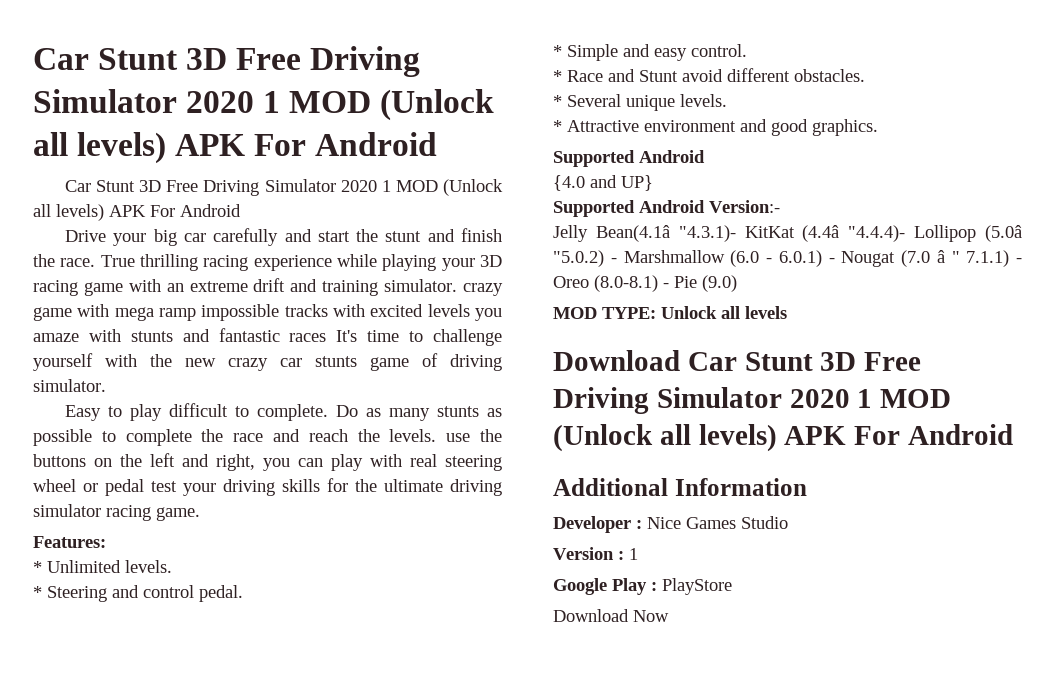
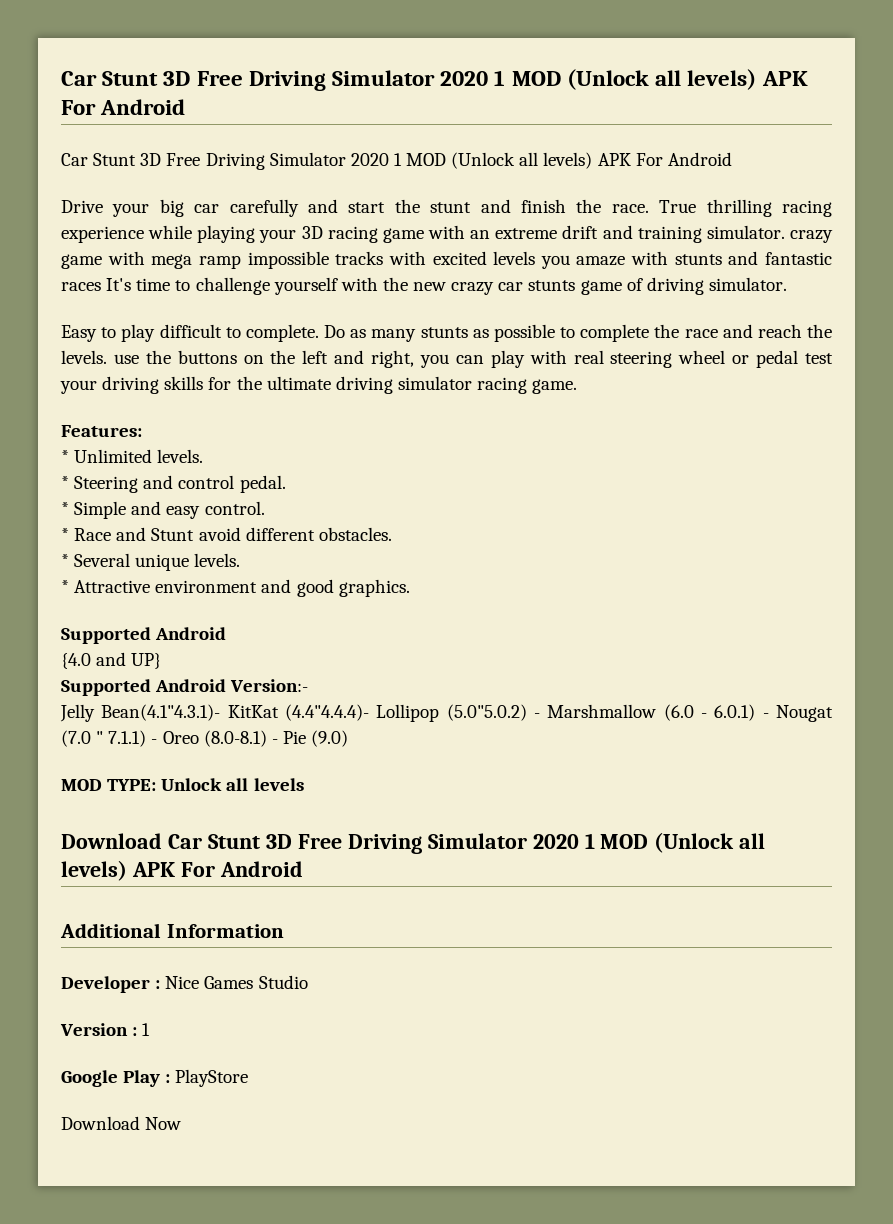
- Jelly Bean(4.1â "4.3.1)- KitKat (4.4â "4.4.4)- Lollipop (5.0â "5.0.2) - Marshmallow (6.0 - 6.0.1) - Nougat (7.0 â " 7.1.1) - Oreo (8.0-8.1) - Pie (9.0)
+ Jelly Bean(4.1"4.3.1)- KitKat (4.4"4.4.4)- Lollipop (5.0"5.0.2) - Marshmallow (6.0 - 6.0.1) - Nougat (7.0 " 7.1.1) - Oreo (8.0-8.1) - Pie (9.0)

